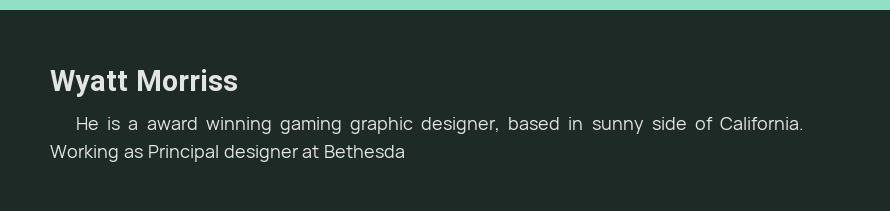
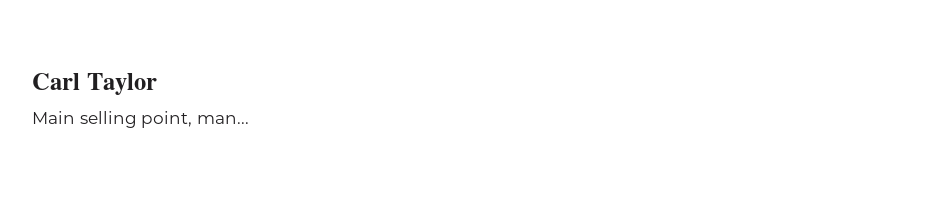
- Wyatt Morriss
- He is a award winning gaming graphic designer, based in sunny side of California. Working as Principal designer at Bethesda
+ Carl Taylor
+ Main selling point, man...

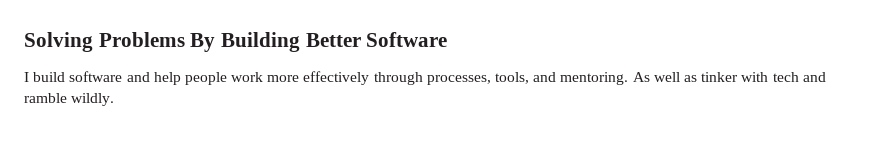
- Carl Taylor
- Main selling point, man...
+ Solving Problems By Building Better Software
+ I build software and help people work more effectively through processes, tools, and mentoring. As well as tinker with tech and ramble wildly.

